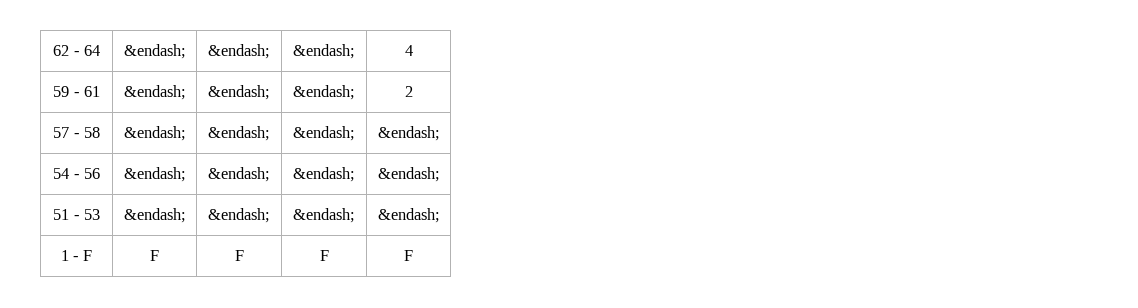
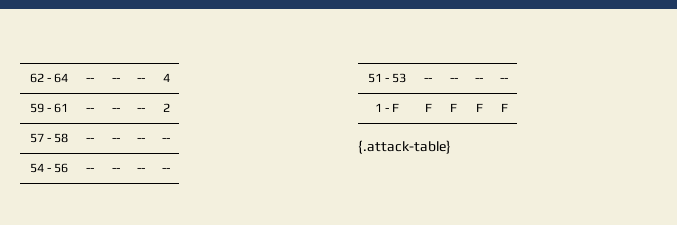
- 62 - 64 | &endash; | &endash; | &endash; | 4
+ 62 - 64 | -- | -- | -- | 4
- 59 - 61 | &endash; | &endash; | &endash; | 2
+ 59 - 61 | -- | -- | -- | 2
- 57 - 58 | &endash; | &endash; | &endash; | &endash;
+ 57 - 58 | -- | -- | -- | --
- 54 - 56 | &endash; | &endash; | &endash; | &endash;
+ 54 - 56 | -- | -- | -- | --
- 51 - 53 | &endash; | &endash; | &endash; | &endash;
+ 51 - 53 | -- | -- | -- | --
+ {.attack-table}

